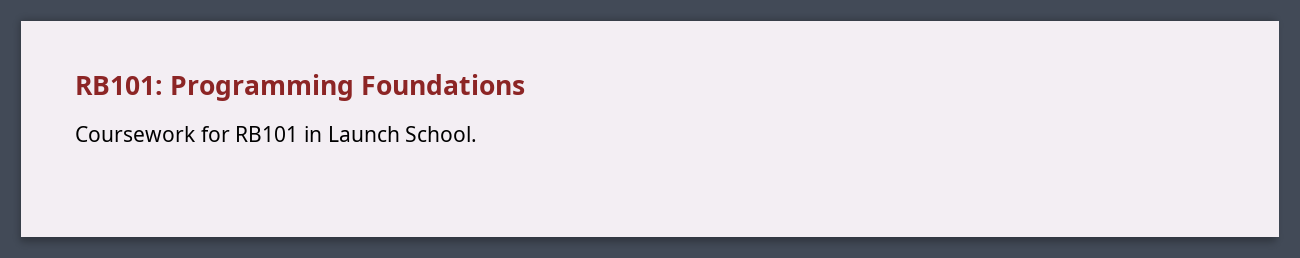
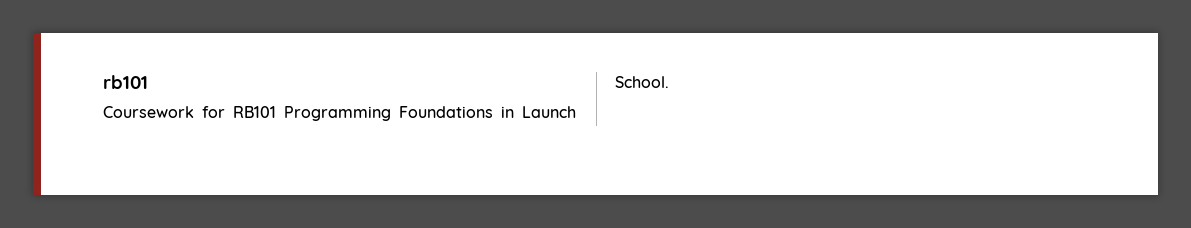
- RB101: Programming Foundations
+ rb101
- Coursework for RB101 in Launch School.
+ Coursework for RB101 Programming Foundations in Launch School.

